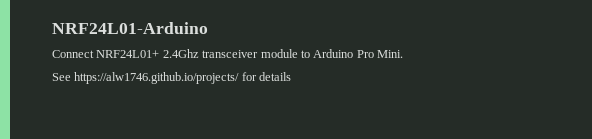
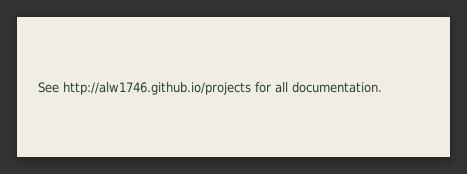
- NRF24L01-Arduino
- Connect NRF24L01+ 2.4Ghz transceiver module to Arduino Pro Mini.
- See https://alw1746.github.io/projects/ for details
+ See http://alw1746.github.io/projects for all documentation.

